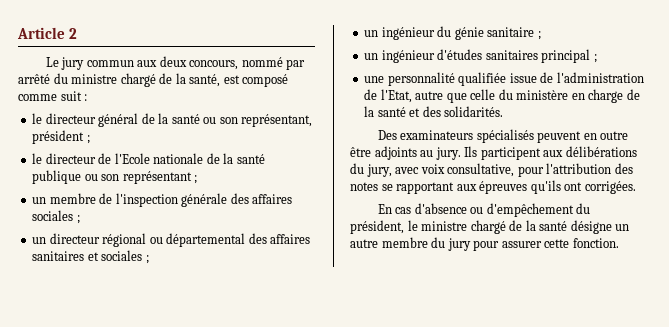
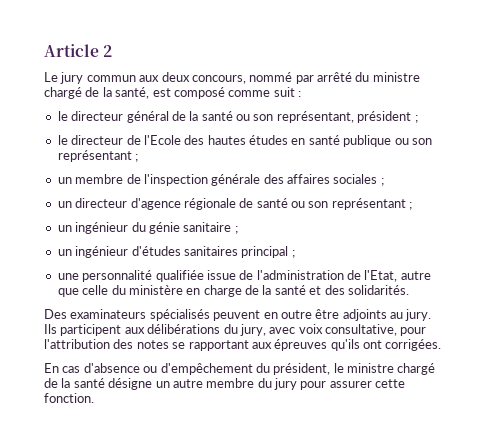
- le directeur de l'Ecole nationale de la santé publique ou son représentant ;
+ le directeur de l'Ecole des hautes études en santé publique ou son représentant ;
- un directeur régional ou départemental des affaires sanitaires et sociales ;
+ un directeur d'agence régionale de santé ou son représentant ;

